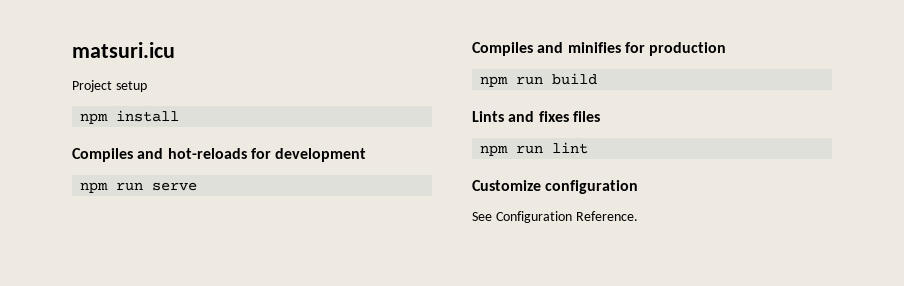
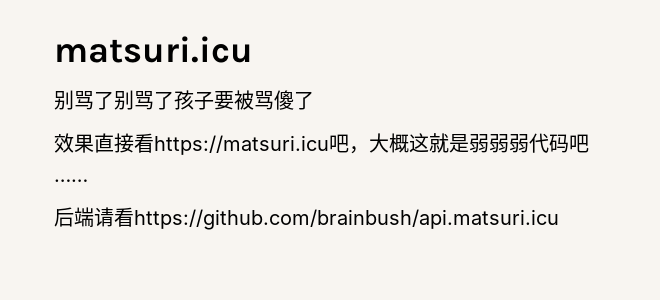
- Project setup
- npm install
- Compiles and hot-reloads for development
- npm run serve
- Compiles and minifies for production
- npm run build
- Lints and fixes files
- npm run lint
- Customize configuration
- See Configuration Reference.
+ 别骂了别骂了孩子要被骂傻了
+ 效果直接看https://matsuri.icu吧，大概这就是弱弱弱代码吧……
+ 后端请看https://github.com/brainbush/api.matsuri.icu

